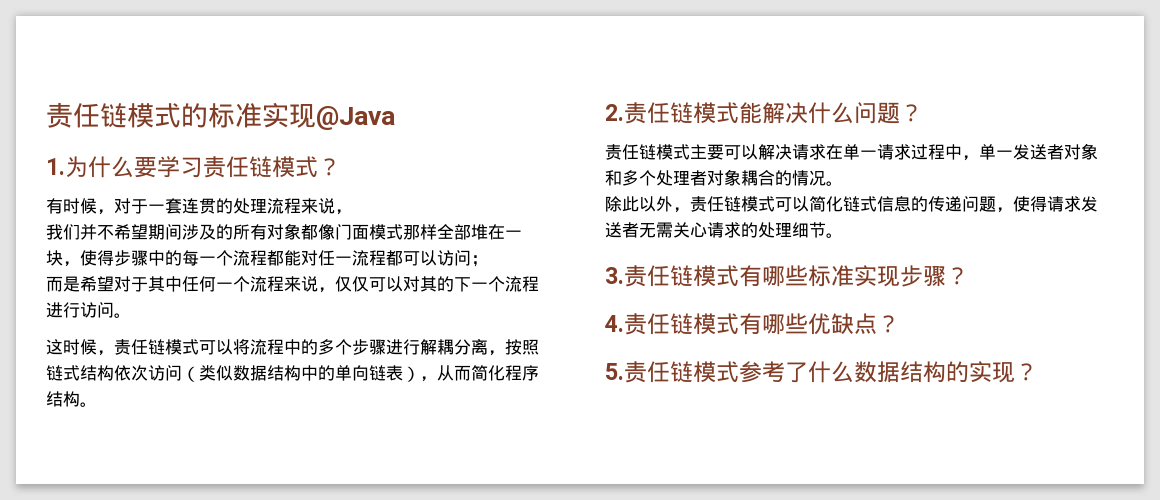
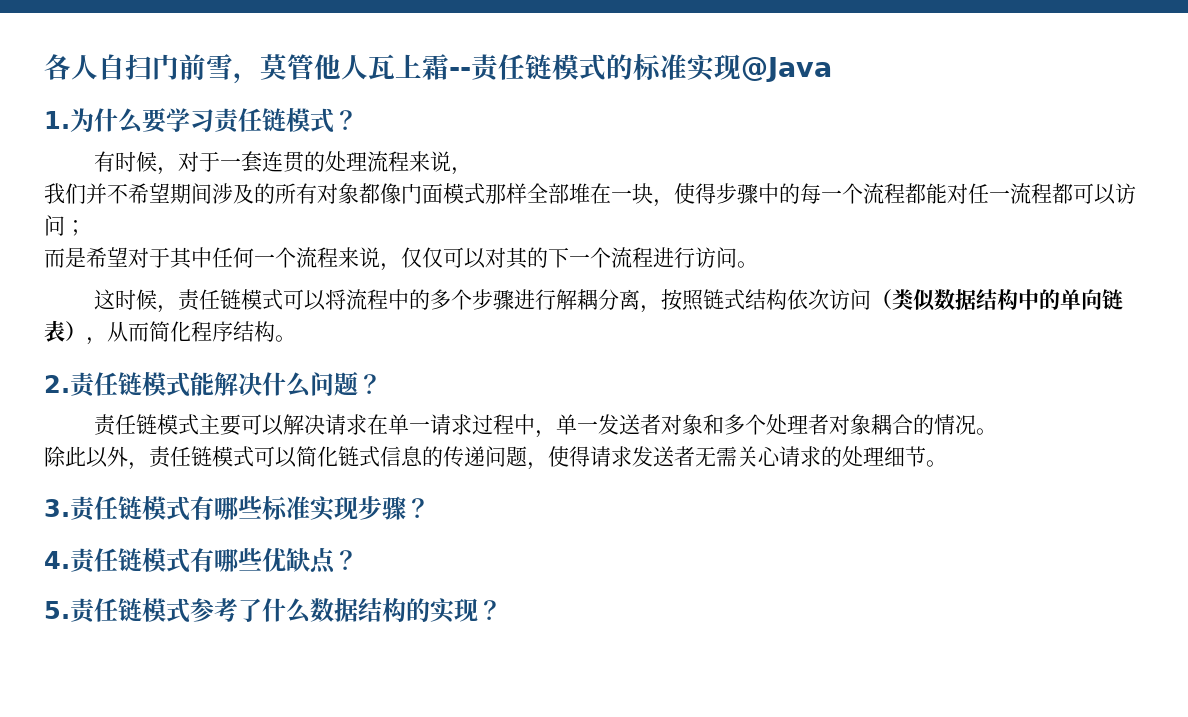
- 责任链模式的标准实现@Java
+ 各人自扫门前雪，莫管他人瓦上霜--责任链模式的标准实现@Java

